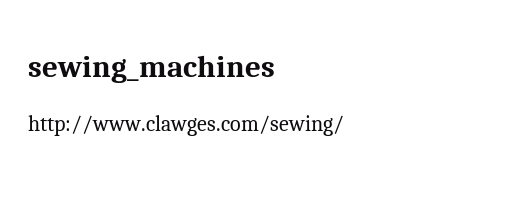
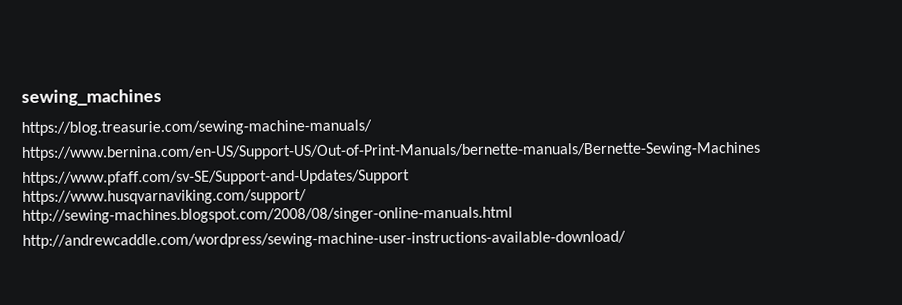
- http://www.clawges.com/sewing/
+ https://blog.treasurie.com/sewing-machine-manuals/
+ https://www.bernina.com/en-US/Support-US/Out-of-Print-Manuals/bernette-manuals/Bernette-Sewing-Machines
+ https://www.pfaff.com/sv-SE/Support-and-Updates/Support
+ https://www.husqvarnaviking.com/support/
+ http://sewing-machines.blogspot.com/2008/08/singer-online-manuals.html
+ http://andrewcaddle.com/wordpress/sewing-machine-user-instructions-available-download/

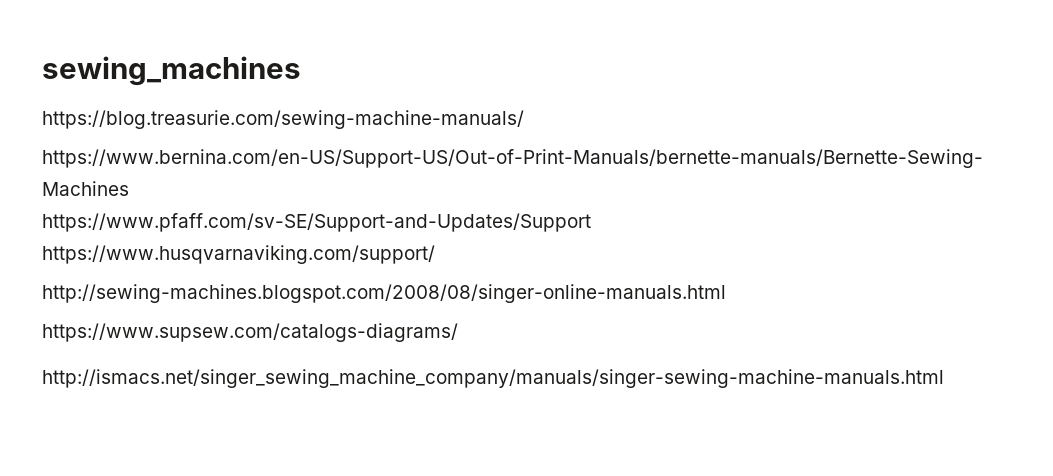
- http://andrewcaddle.com/wordpress/sewing-machine-user-instructions-available-download/
+ https://www.supsew.com/catalogs-diagrams/
+ http://ismacs.net/singer_sewing_machine_company/manuals/singer-sewing-machine-manuals.html

